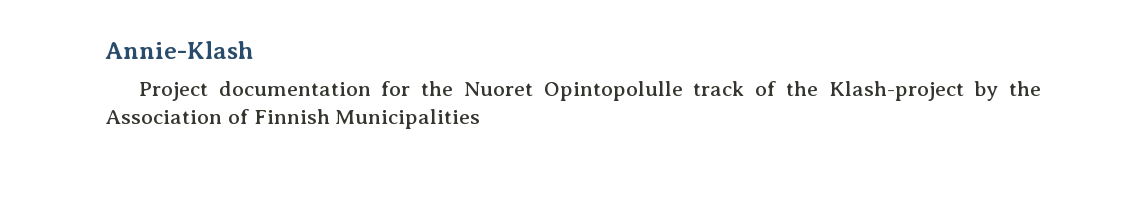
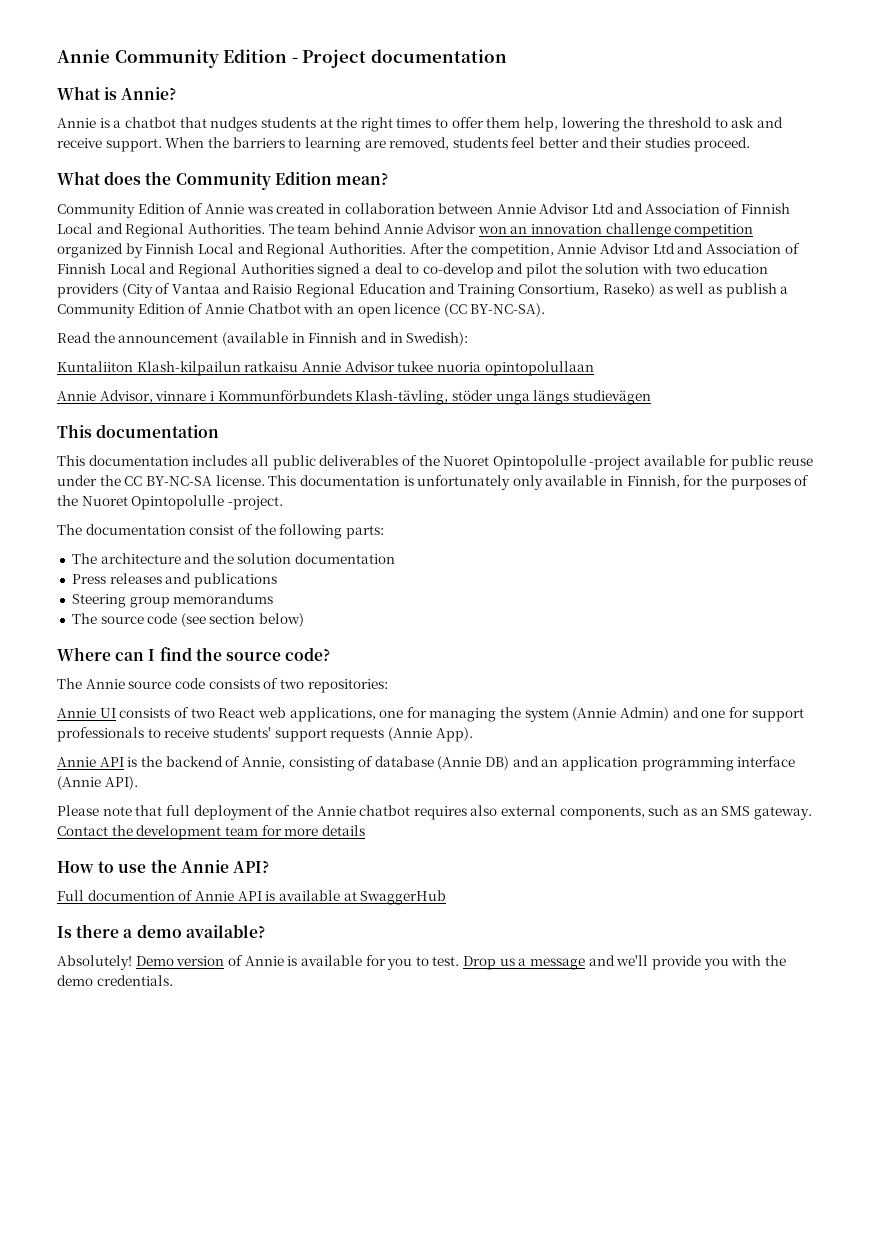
- Annie-Klash
- Project documentation for the Nuoret Opintopolulle track of the Klash-project by the Association of Finnish Municipalities
+ Annie Community Edition - Project documentation
+ What is Annie?
+ Annie is a chatbot that nudges students at the right times to offer them help, lowering the threshold to ask and receive support. When the barriers to learning are removed, students feel better and their studies proceed.
+ What does the Community Edition mean?
+ Community Edition of Annie was created in collaboration between Annie Advisor Ltd and Association of Finnish Local and Regional Authorities. The team behind Annie Advisor won an innovation challenge competition organized by Finnish Local and Regional Authorities. After the competition, Annie Advisor Ltd and Association of Finnish Local and Regional Authorities signed a deal to co-develop and pilot the solution with two education providers (City of Vantaa and Raisio Regional Education and Training Consortium, Raseko) as well as publish a Community Edition of Annie Chatbot with an open licence (CC BY-NC-SA).
+ Read the announcement (available in Finnish and in Swedish):
+ Kuntaliiton Klash-kilpailun ratkaisu Annie Advisor tukee nuoria opintopolullaan
+ Annie Advisor, vinnare i Kommunförbundets Klash-tävling, stöder unga längs studievägen
+ This documentation
+ This documentation includes all public deliverables of the Nuoret Opintopolulle -project available for public reuse under the CC BY-NC-SA license. This documentation is unfortunately only available in Finnish, for the purposes of the Nuoret Opintopolulle -project.
+ The documentation consist of the following parts:
+ The architecture and the solution documentation
+ Press releases and publications
+ Steering group memorandums
+ The source code (see section below)
+ Where can I find the source code?
+ The Annie source code consists of two repositories:
+ Annie UI consists of two React web applications, one for managing the system (Annie Admin) and one for support professionals to receive students' support requests (Annie App).
+ Annie API is the backend of Annie, consisting of database (Annie DB) and an application programming interface (Annie API).
+ Please note that full deployment of the Annie chatbot requires also external components, such as an SMS gateway. Contact the development team for more details
+ How to use the Annie API?
+ Full documention of Annie API is available at SwaggerHub
+ Is there a demo available?
+ Absolutely! Demo version of Annie is available for you to test. Drop us a message and we'll provide you with the demo credentials.

